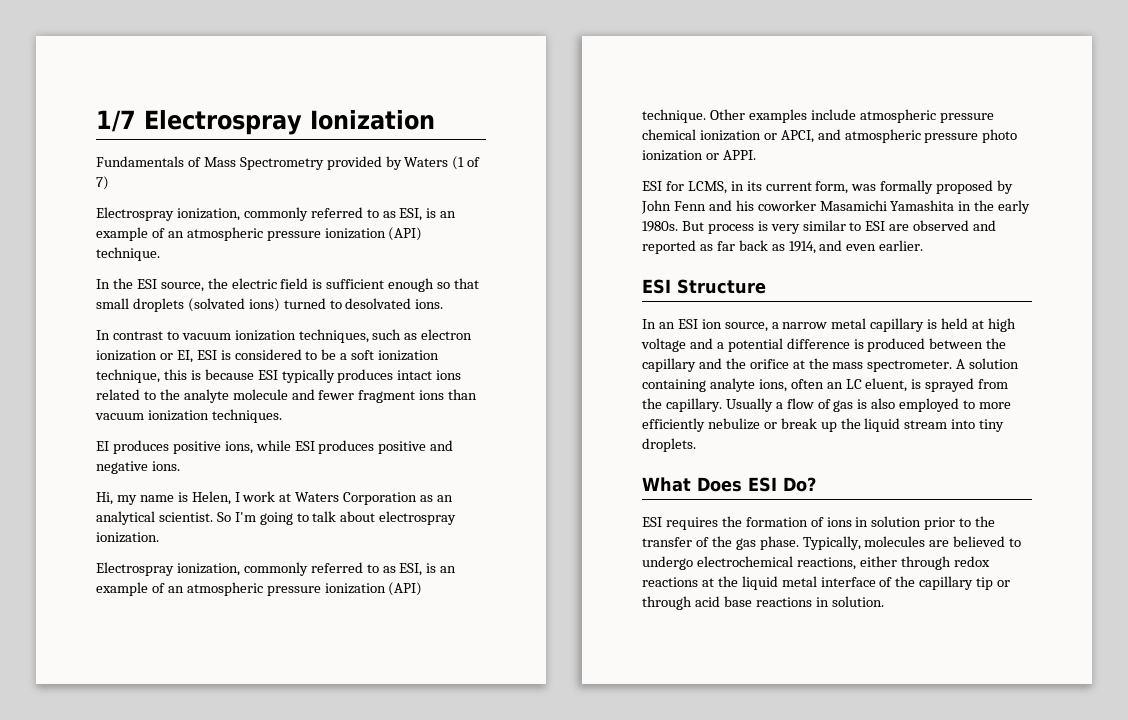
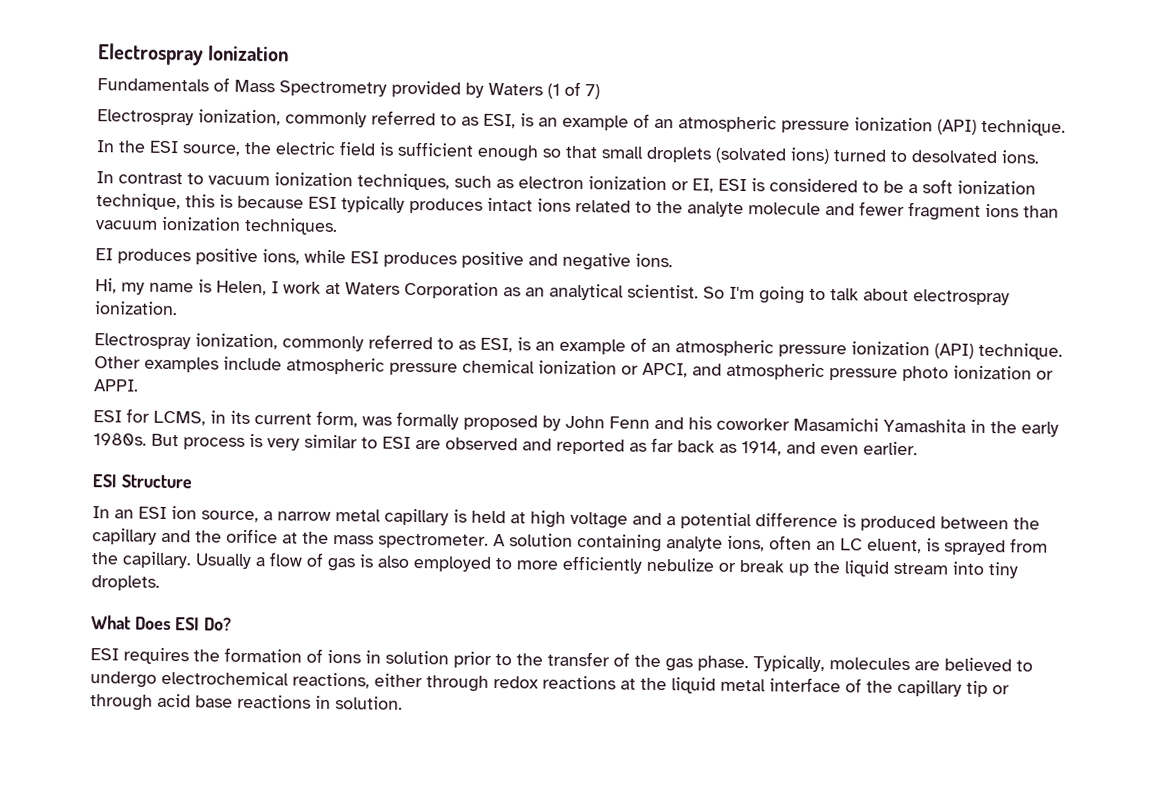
- 1/7 Electrospray Ionization
+ Electrospray Ionization

